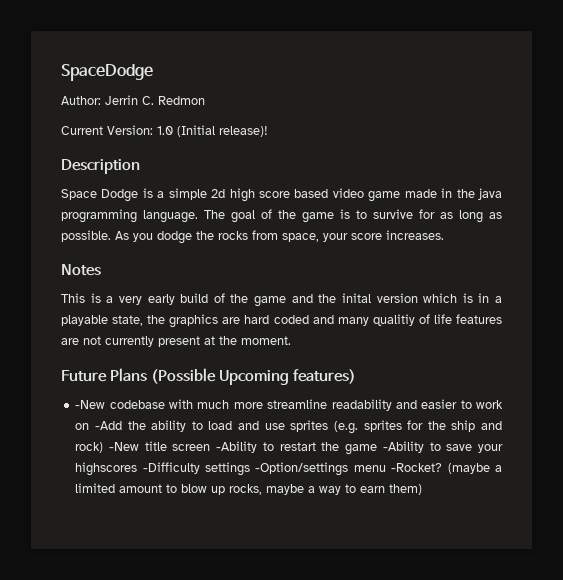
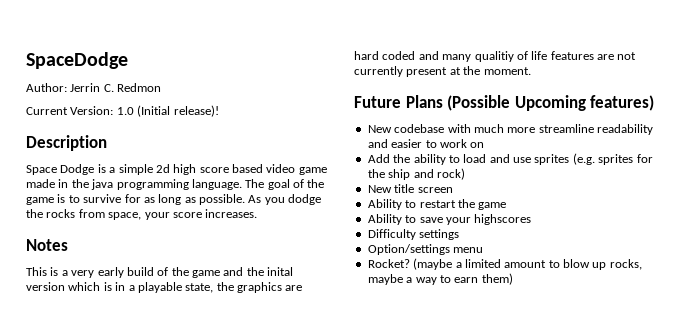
- -New codebase with much more streamline readability and easier to work on -Add the ability to load and use sprites (e.g. sprites for the ship and rock) -New title screen -Ability to restart the game -Ability to save your highscores -Difficulty settings -Option/settings menu -Rocket?
+ New codebase with much more streamline readability and easier to work on
+ Add the ability to load and use sprites (e.g. sprites for the ship and rock)
+ New title screen
+ Ability to restart the game
+ Ability to save your highscores
+ Difficulty settings
+ Option/settings menu
+ Rocket?

